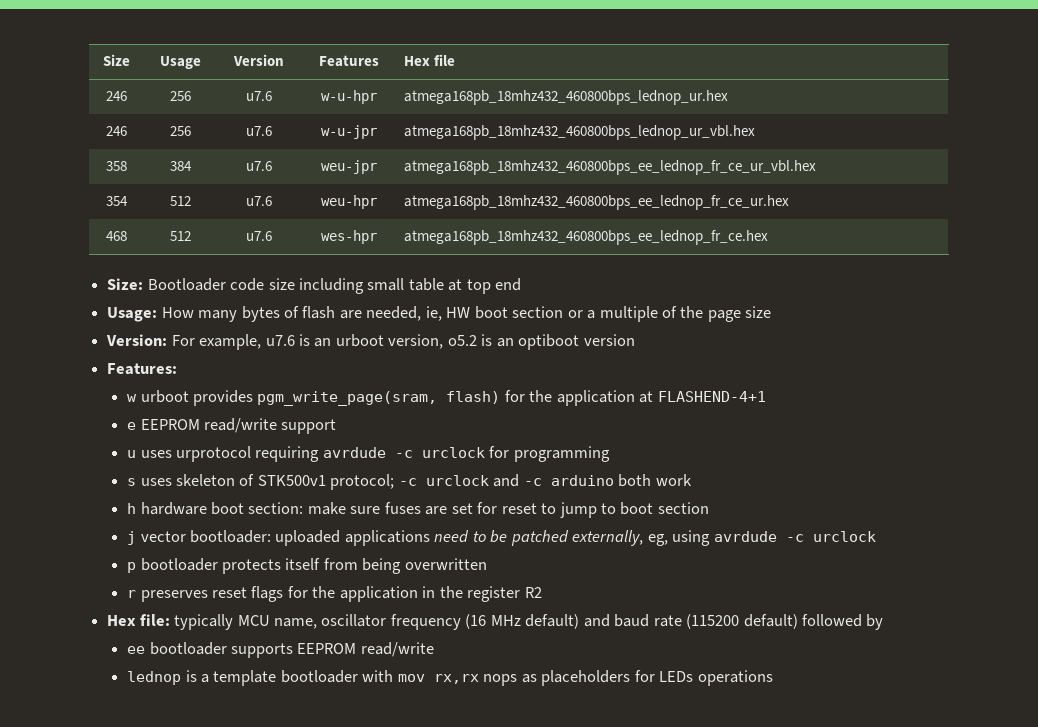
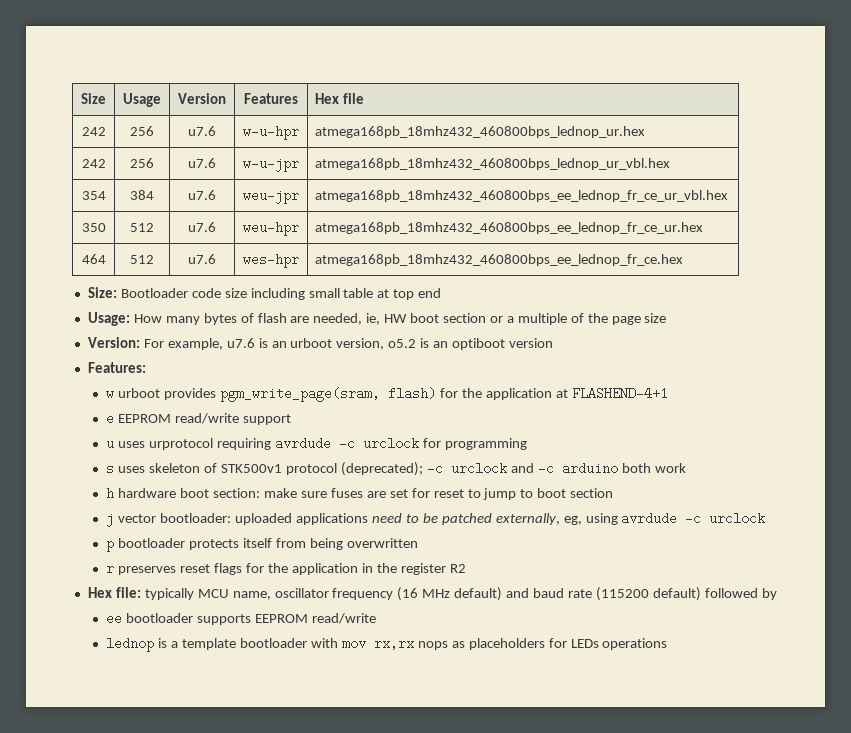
- 246 | 256 | u7.6 | w-u-hpr | atmega168pb_18mhz432_460800bps_lednop_ur.hex
+ 242 | 256 | u7.6 | w-u-hpr | atmega168pb_18mhz432_460800bps_lednop_ur.hex
- 246 | 256 | u7.6 | w-u-jpr | atmega168pb_18mhz432_460800bps_lednop_ur_vbl.hex
+ 242 | 256 | u7.6 | w-u-jpr | atmega168pb_18mhz432_460800bps_lednop_ur_vbl.hex
- 358 | 384 | u7.6 | weu-jpr | atmega168pb_18mhz432_460800bps_ee_lednop_fr_ce_ur_vbl.hex
+ 354 | 384 | u7.6 | weu-jpr | atmega168pb_18mhz432_460800bps_ee_lednop_fr_ce_ur_vbl.hex
- 354 | 512 | u7.6 | weu-hpr | atmega168pb_18mhz432_460800bps_ee_lednop_fr_ce_ur.hex
+ 350 | 512 | u7.6 | weu-hpr | atmega168pb_18mhz432_460800bps_ee_lednop_fr_ce_ur.hex
- 468 | 512 | u7.6 | wes-hpr | atmega168pb_18mhz432_460800bps_ee_lednop_fr_ce.hex
+ 464 | 512 | u7.6 | wes-hpr | atmega168pb_18mhz432_460800bps_ee_lednop_fr_ce.hex
- s uses skeleton of STK500v1 protocol; -c urclock and -c arduino both work
+ s uses skeleton of STK500v1 protocol (deprecated); -c urclock and -c arduino both work

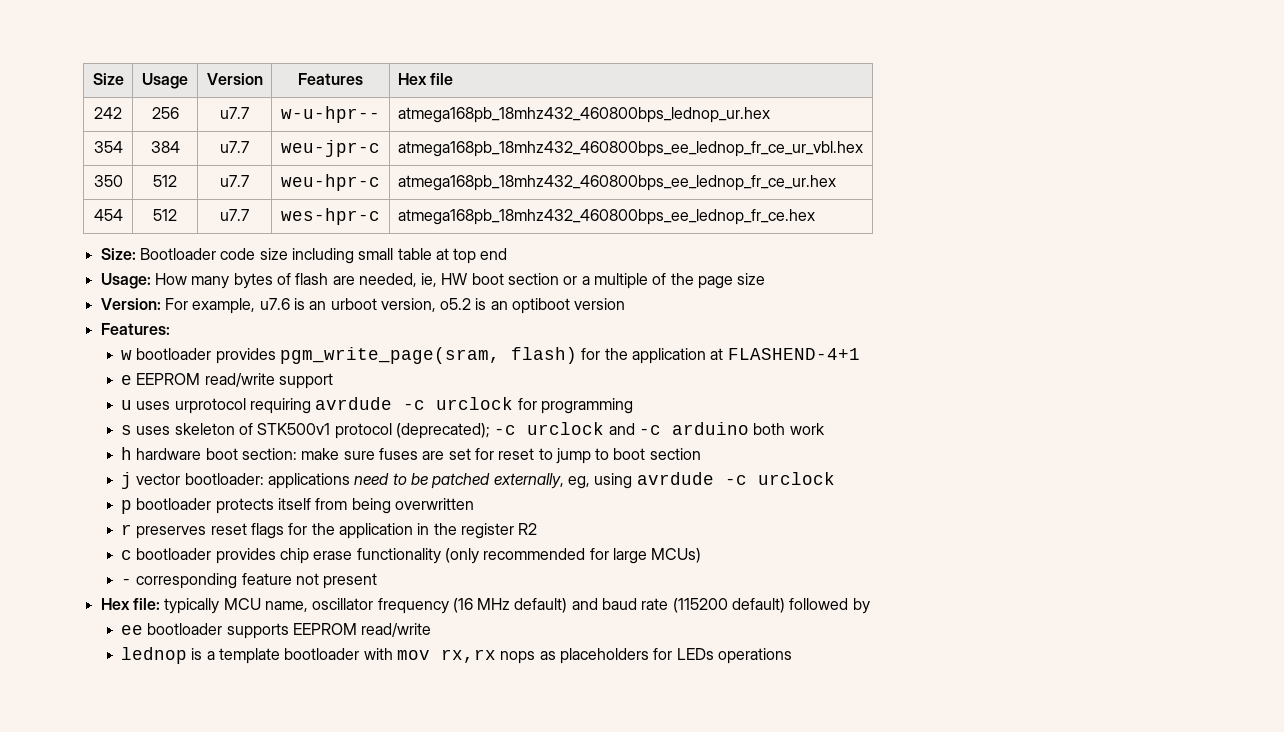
- 242 | 256 | u7.6 | w-u-hpr | atmega168pb_18mhz432_460800bps_lednop_ur.hex
+ 242 | 256 | u7.7 | w-u-hpr-- | atmega168pb_18mhz432_460800bps_lednop_ur.hex
- 242 | 256 | u7.6 | w-u-jpr | atmega168pb_18mhz432_460800bps_lednop_ur_vbl.hex
- 354 | 384 | u7.6 | weu-jpr | atmega168pb_18mhz432_460800bps_ee_lednop_fr_ce_ur_vbl.hex
+ 354 | 384 | u7.7 | weu-jpr-c | atmega168pb_18mhz432_460800bps_ee_lednop_fr_ce_ur_vbl.hex
- 350 | 512 | u7.6 | weu-hpr | atmega168pb_18mhz432_460800bps_ee_lednop_fr_ce_ur.hex
+ 350 | 512 | u7.7 | weu-hpr-c | atmega168pb_18mhz432_460800bps_ee_lednop_fr_ce_ur.hex
- 464 | 512 | u7.6 | wes-hpr | atmega168pb_18mhz432_460800bps_ee_lednop_fr_ce.hex
+ 454 | 512 | u7.7 | wes-hpr-c | atmega168pb_18mhz432_460800bps_ee_lednop_fr_ce.hex
- w urboot provides pgm_write_page(sram, flash) for the application at FLASHEND-4+1
+ w bootloader provides pgm_write_page(sram, flash) for the application at FLASHEND-4+1
- j vector bootloader: uploaded applications need to be patched externally, eg, using avrdude -c urclock
+ j vector bootloader: applications need to be patched externally, eg, using avrdude -c urclock
+ c bootloader provides chip erase functionality (only recommended for large MCUs)
+ - corresponding feature not present

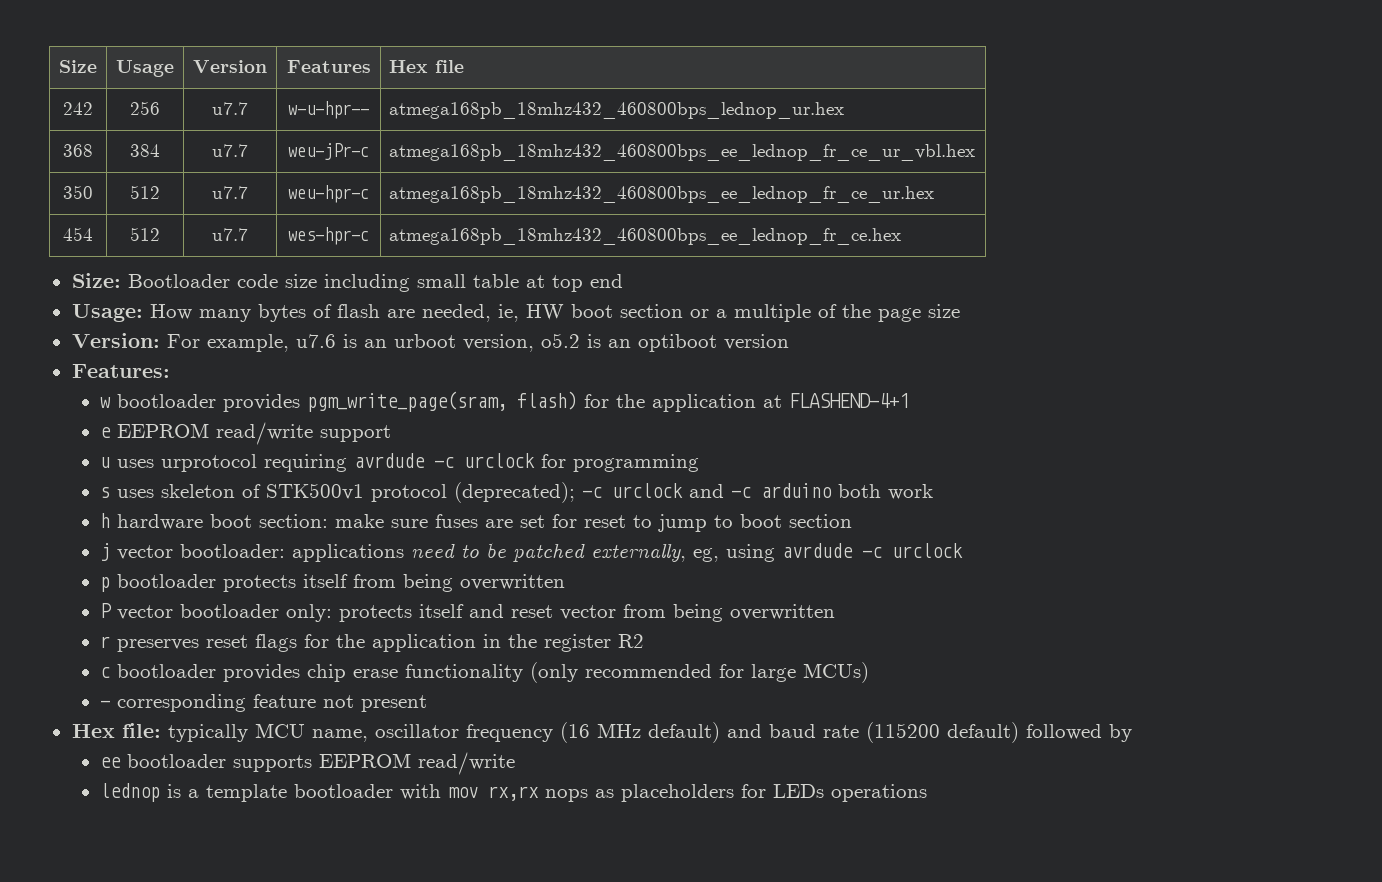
- 354 | 384 | u7.7 | weu-jpr-c | atmega168pb_18mhz432_460800bps_ee_lednop_fr_ce_ur_vbl.hex
+ 368 | 384 | u7.7 | weu-jPr-c | atmega168pb_18mhz432_460800bps_ee_lednop_fr_ce_ur_vbl.hex
+ P vector bootloader only: protects itself and reset vector from being overwritten

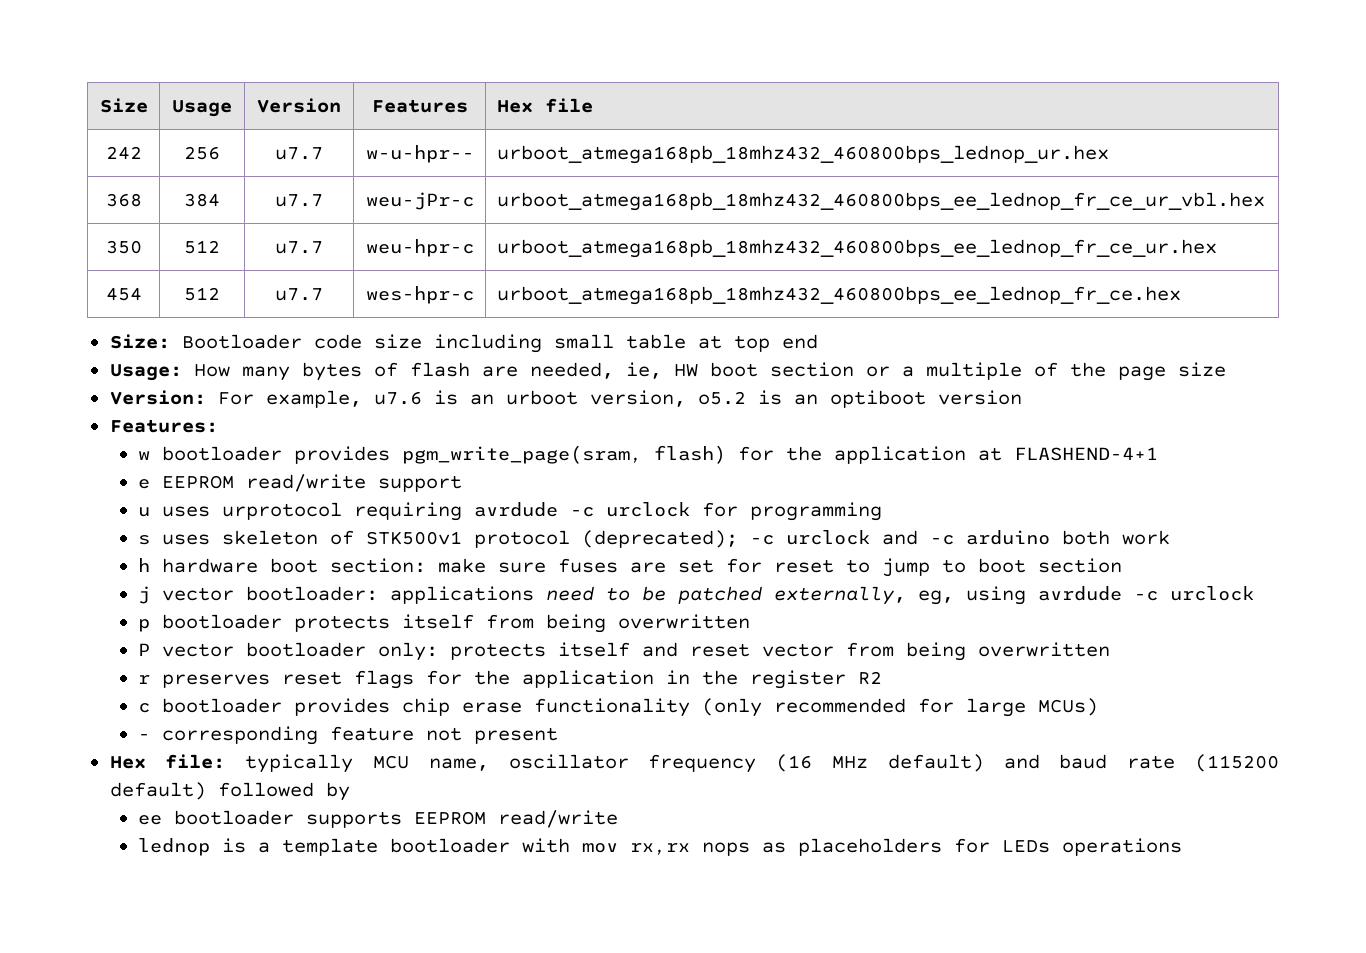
- 242 | 256 | u7.7 | w-u-hpr-- | atmega168pb_18mhz432_460800bps_lednop_ur.hex
+ 242 | 256 | u7.7 | w-u-hpr-- | urboot_atmega168pb_18mhz432_460800bps_lednop_ur.hex
- 368 | 384 | u7.7 | weu-jPr-c | atmega168pb_18mhz432_460800bps_ee_lednop_fr_ce_ur_vbl.hex
+ 368 | 384 | u7.7 | weu-jPr-c | urboot_atmega168pb_18mhz432_460800bps_ee_lednop_fr_ce_ur_vbl.hex
- 350 | 512 | u7.7 | weu-hpr-c | atmega168pb_18mhz432_460800bps_ee_lednop_fr_ce_ur.hex
+ 350 | 512 | u7.7 | weu-hpr-c | urboot_atmega168pb_18mhz432_460800bps_ee_lednop_fr_ce_ur.hex
- 454 | 512 | u7.7 | wes-hpr-c | atmega168pb_18mhz432_460800bps_ee_lednop_fr_ce.hex
+ 454 | 512 | u7.7 | wes-hpr-c | urboot_atmega168pb_18mhz432_460800bps_ee_lednop_fr_ce.hex

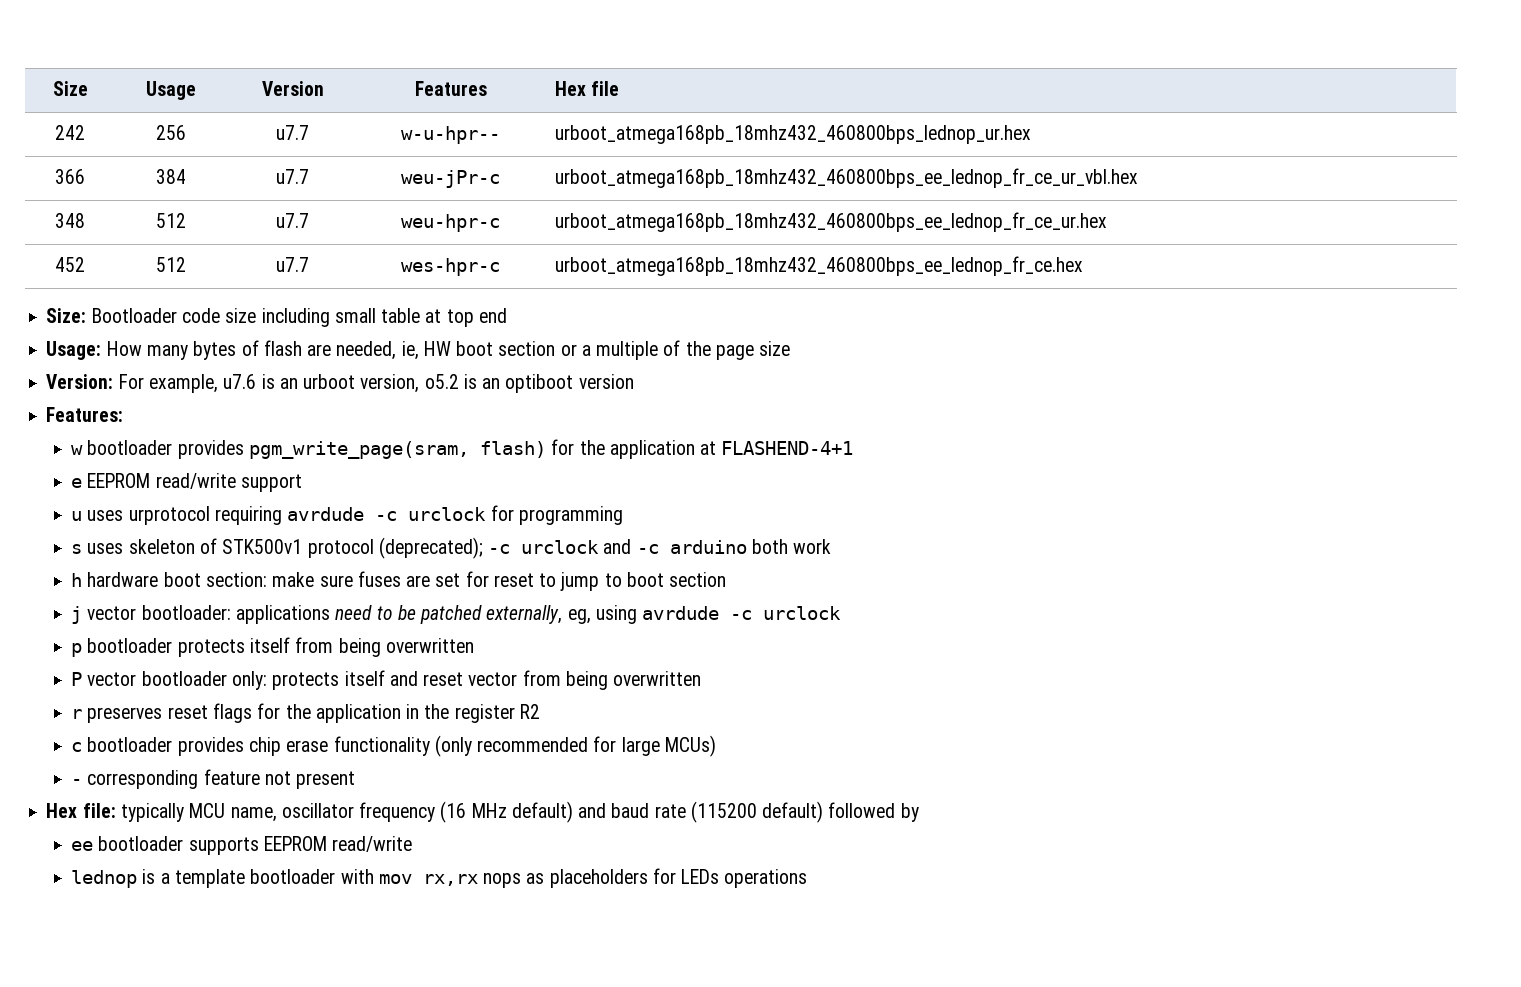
- 368 | 384 | u7.7 | weu-jPr-c | urboot_atmega168pb_18mhz432_460800bps_ee_lednop_fr_ce_ur_vbl.hex
+ 366 | 384 | u7.7 | weu-jPr-c | urboot_atmega168pb_18mhz432_460800bps_ee_lednop_fr_ce_ur_vbl.hex
- 350 | 512 | u7.7 | weu-hpr-c | urboot_atmega168pb_18mhz432_460800bps_ee_lednop_fr_ce_ur.hex
+ 348 | 512 | u7.7 | weu-hpr-c | urboot_atmega168pb_18mhz432_460800bps_ee_lednop_fr_ce_ur.hex
- 454 | 512 | u7.7 | wes-hpr-c | urboot_atmega168pb_18mhz432_460800bps_ee_lednop_fr_ce.hex
+ 452 | 512 | u7.7 | wes-hpr-c | urboot_atmega168pb_18mhz432_460800bps_ee_lednop_fr_ce.hex

